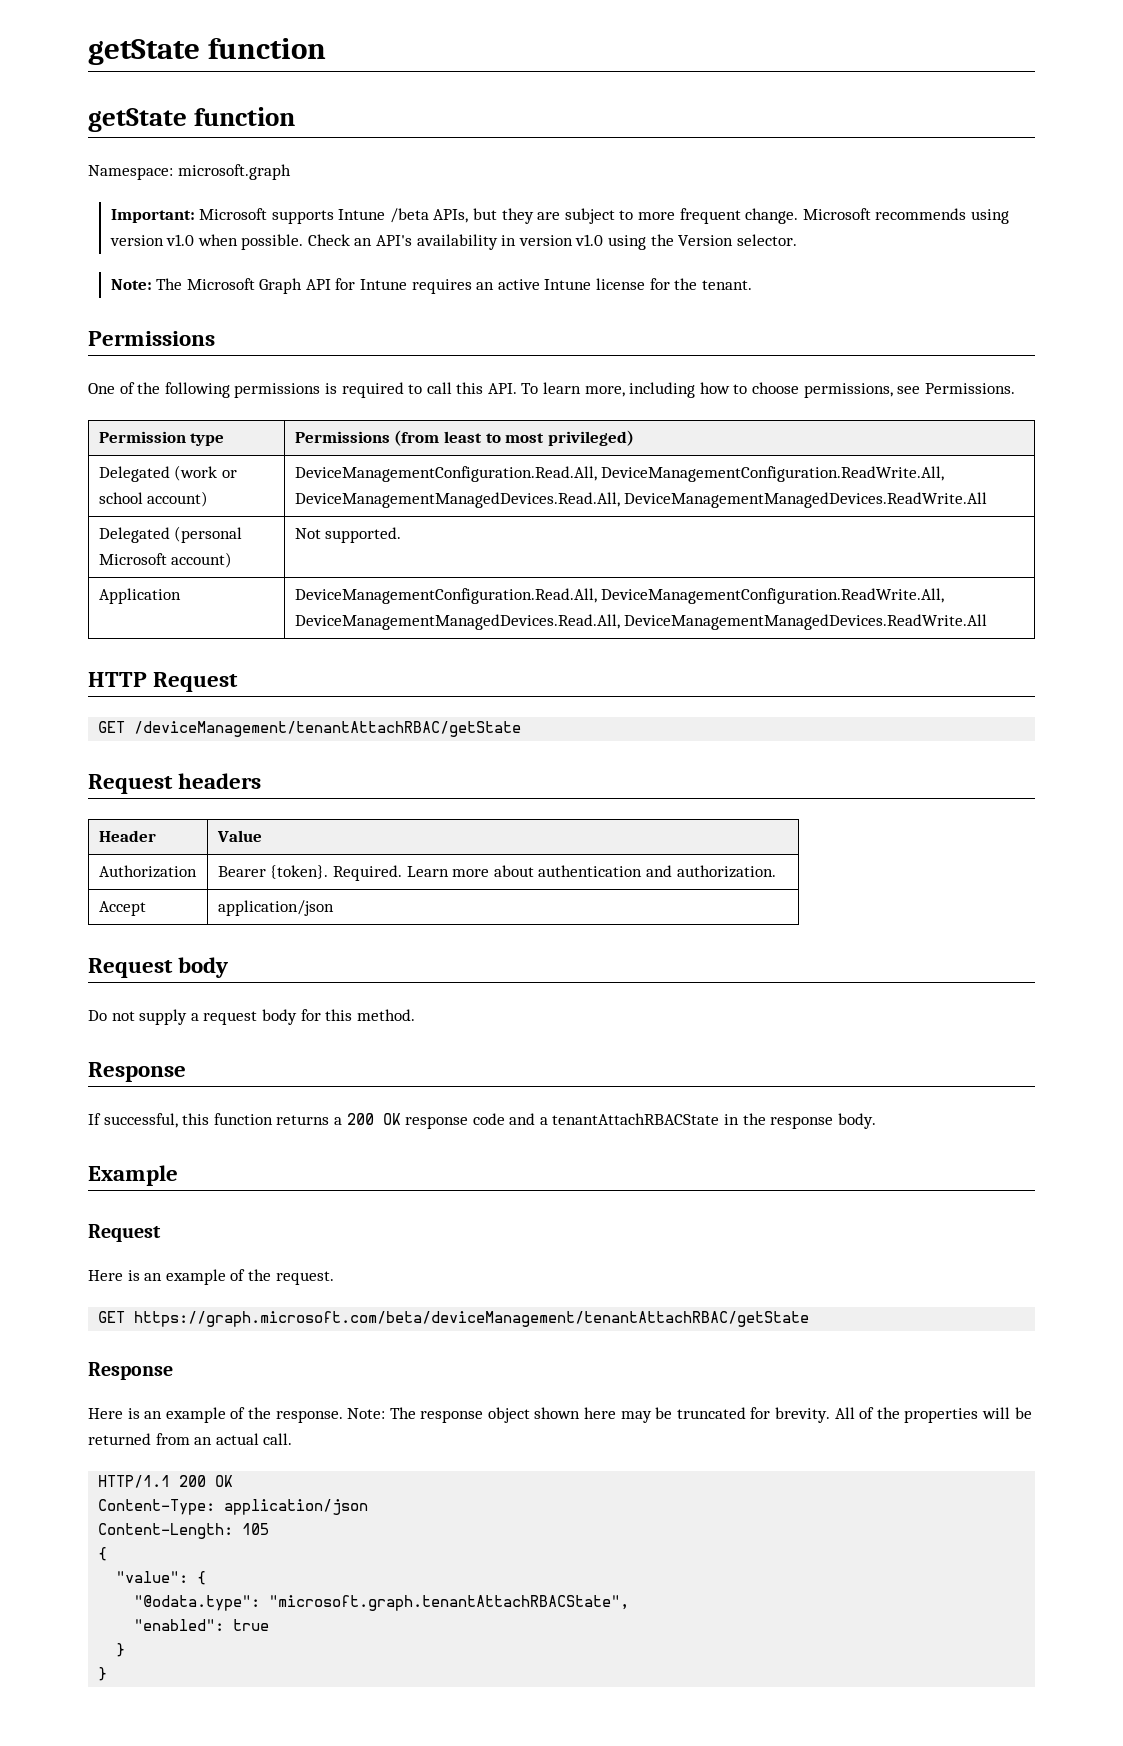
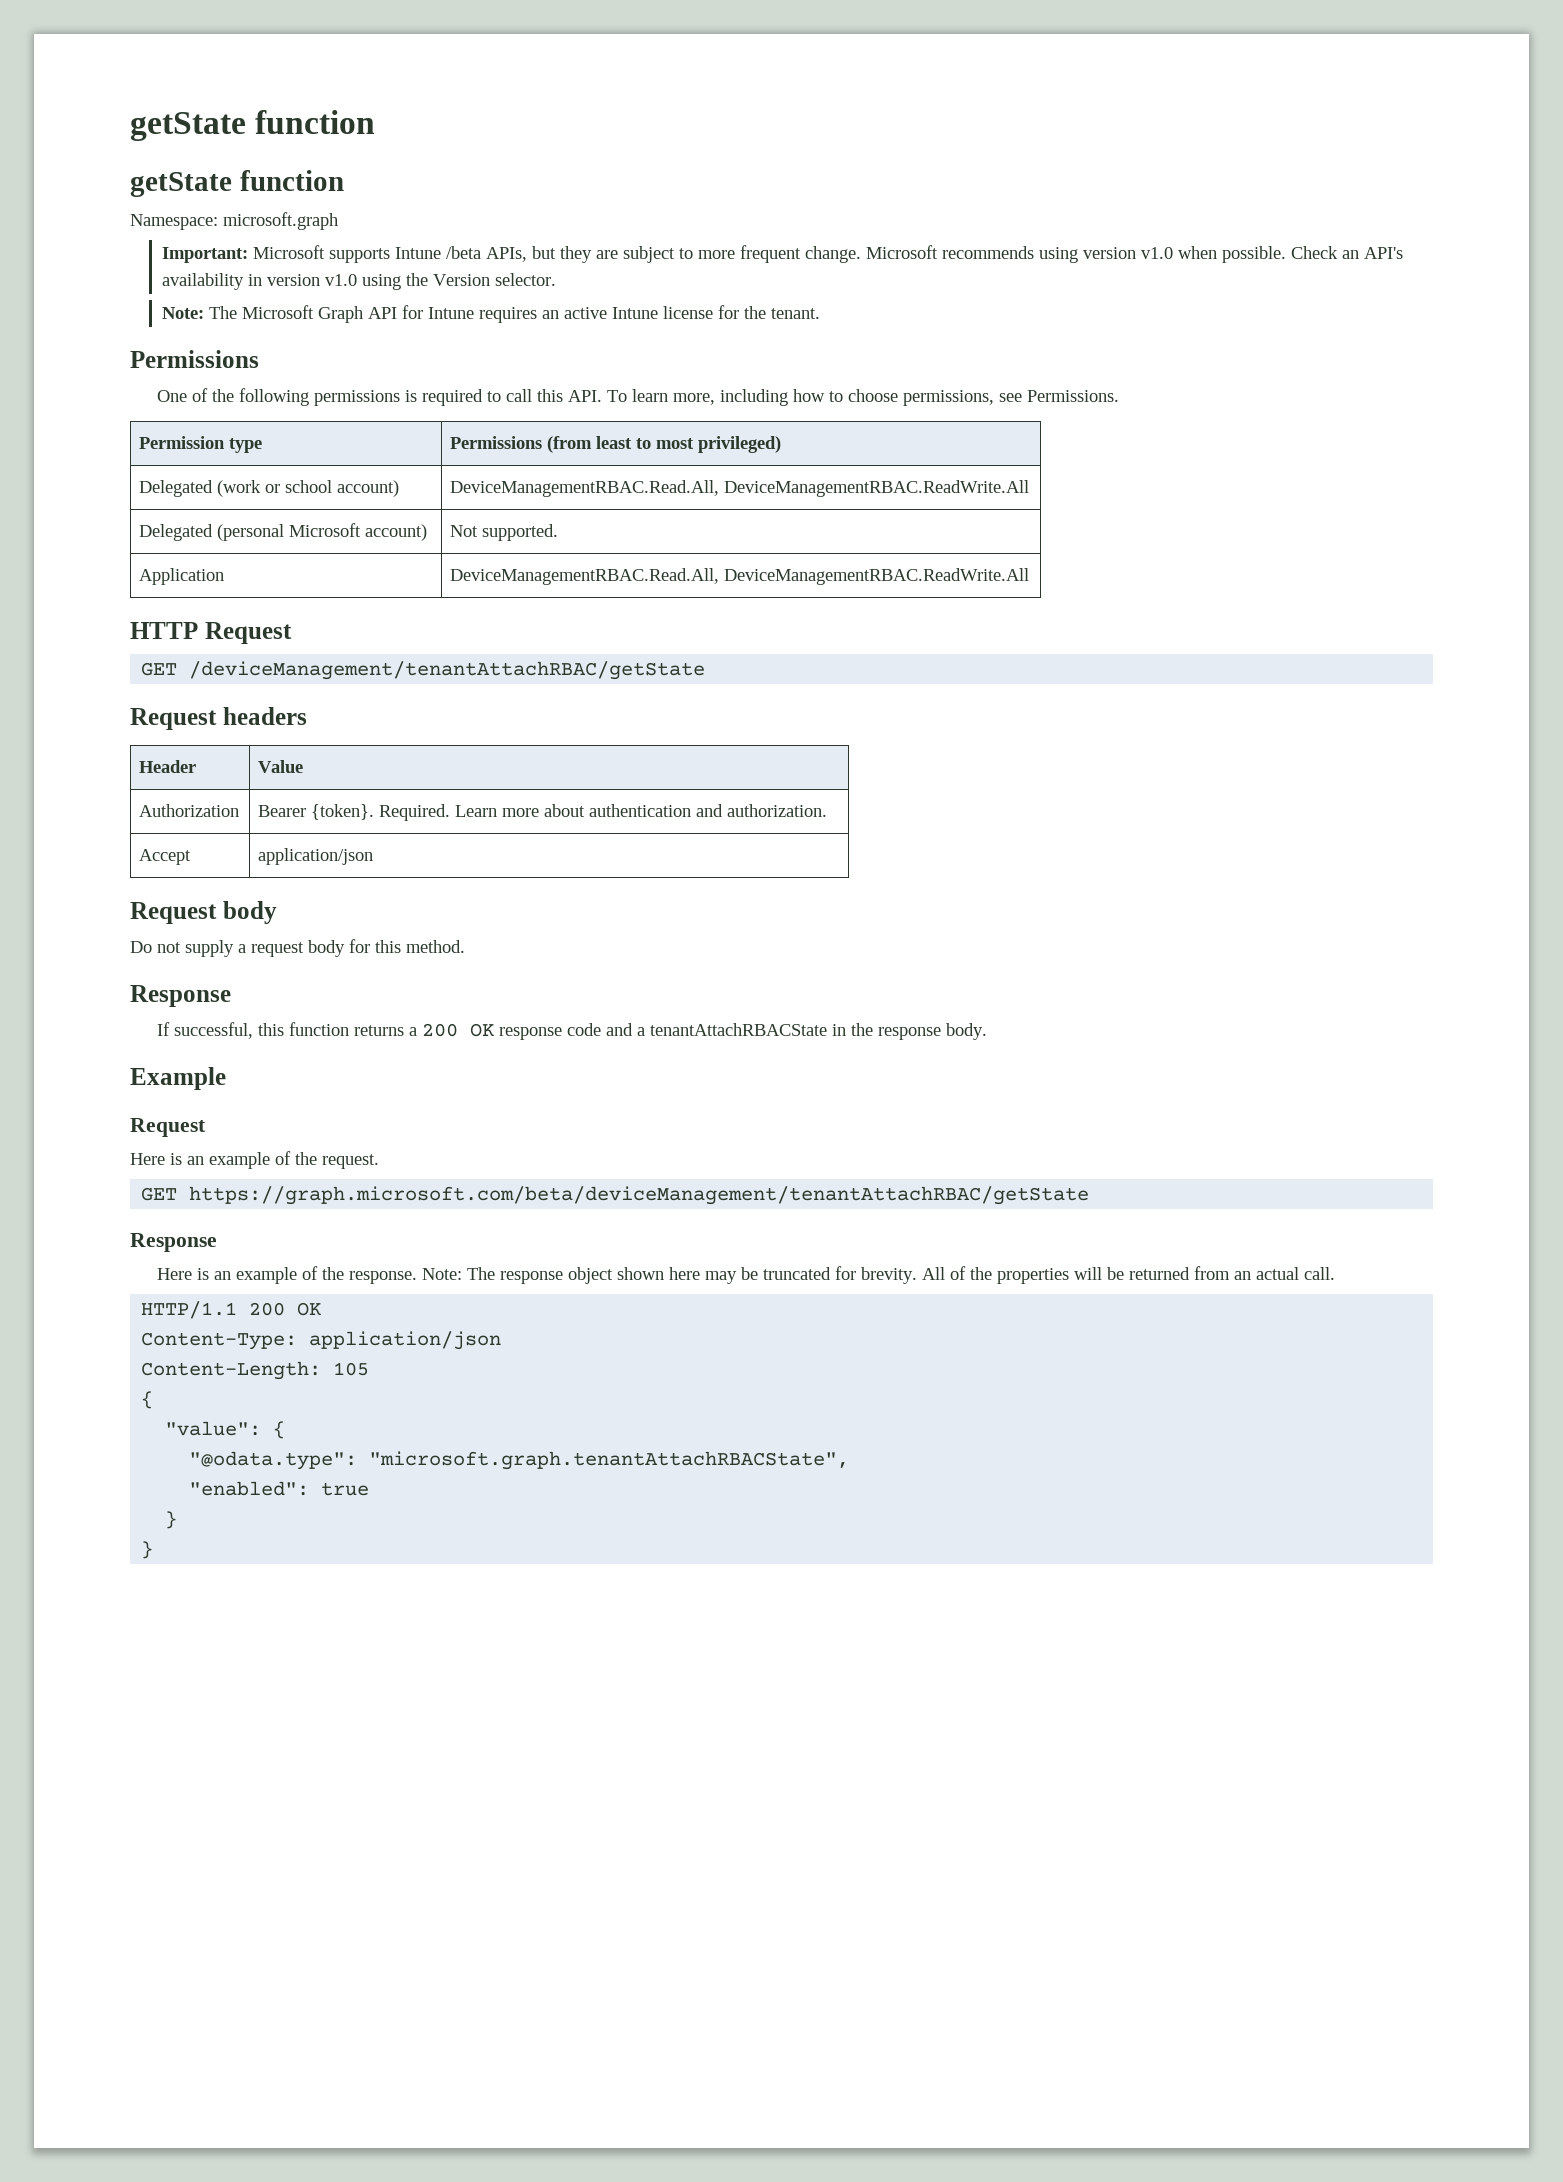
- Delegated (work or school account) | DeviceManagementConfiguration.Read.All, DeviceManagementConfiguration.ReadWrite.All, DeviceManagementManagedDevices.Read.All, DeviceManagementManagedDevices.ReadWrite.All
+ Delegated (work or school account) | DeviceManagementRBAC.Read.All, DeviceManagementRBAC.ReadWrite.All
- Application | DeviceManagementConfiguration.Read.All, DeviceManagementConfiguration.ReadWrite.All, DeviceManagementManagedDevices.Read.All, DeviceManagementManagedDevices.ReadWrite.All
+ Application | DeviceManagementRBAC.Read.All, DeviceManagementRBAC.ReadWrite.All

